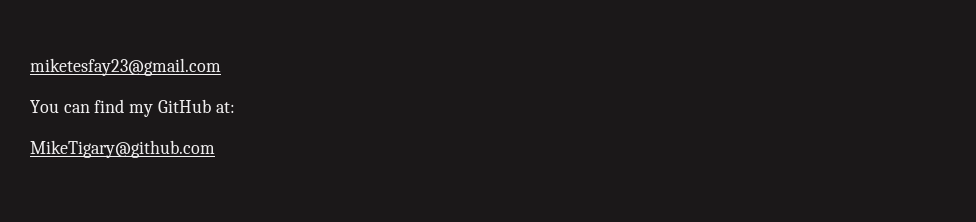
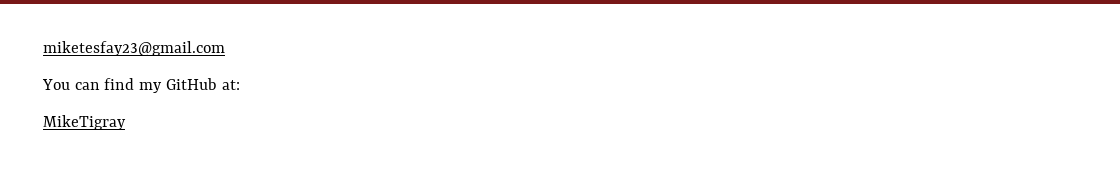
- MikeTigary@github.com
+ MikeTigray

